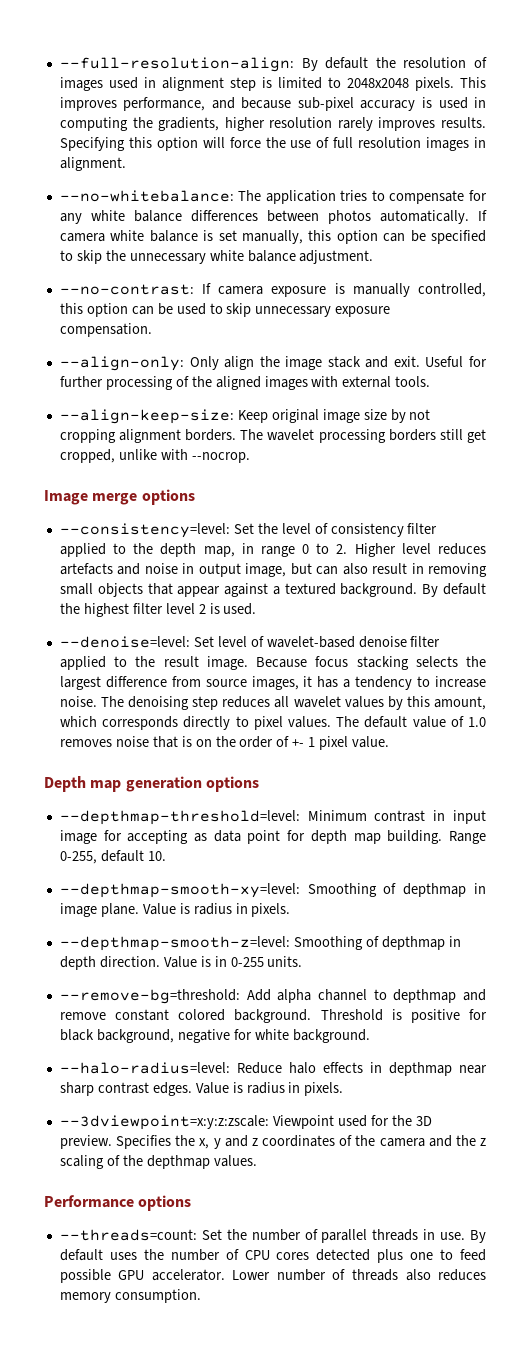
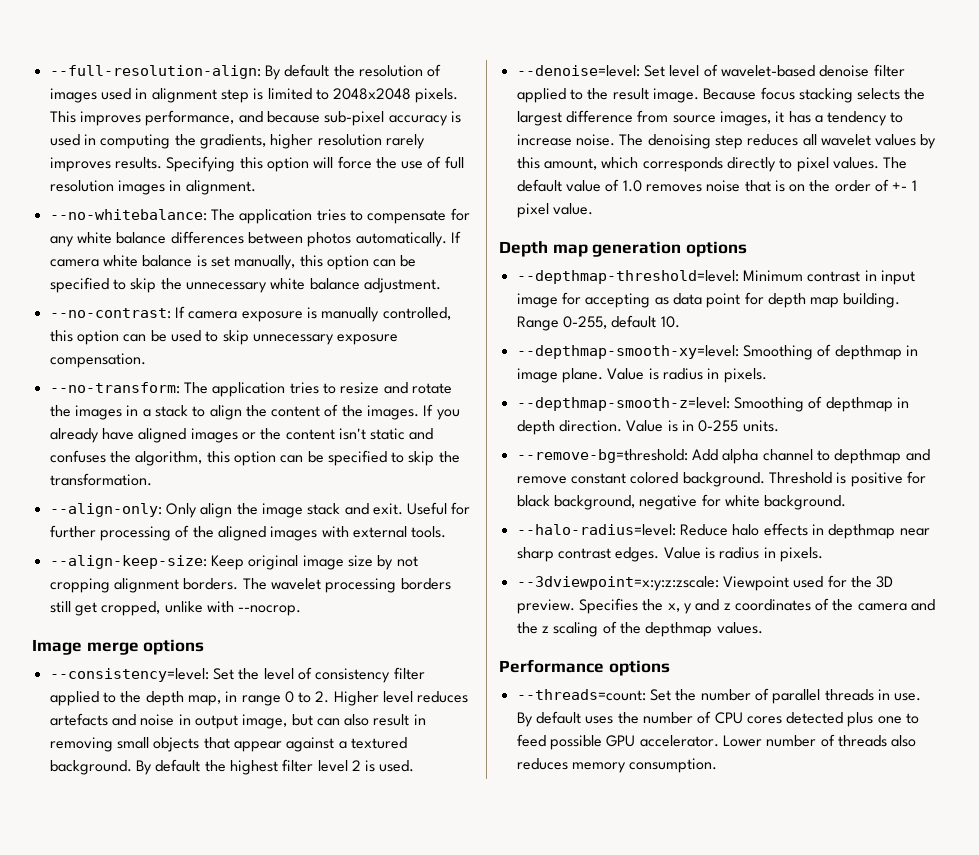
+ --no-transform: The application tries to resize and rotate the images in a stack to align the content of the images. If you already have aligned images or the content isn't static and confuses the algorithm, this option can be specified to skip the transformation.

